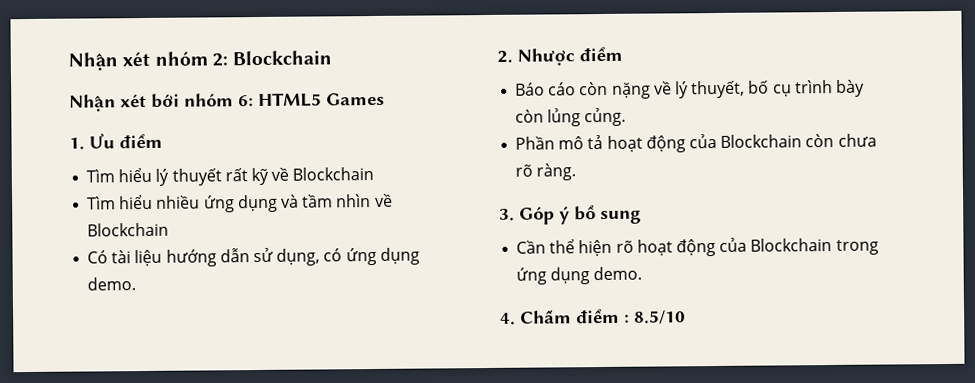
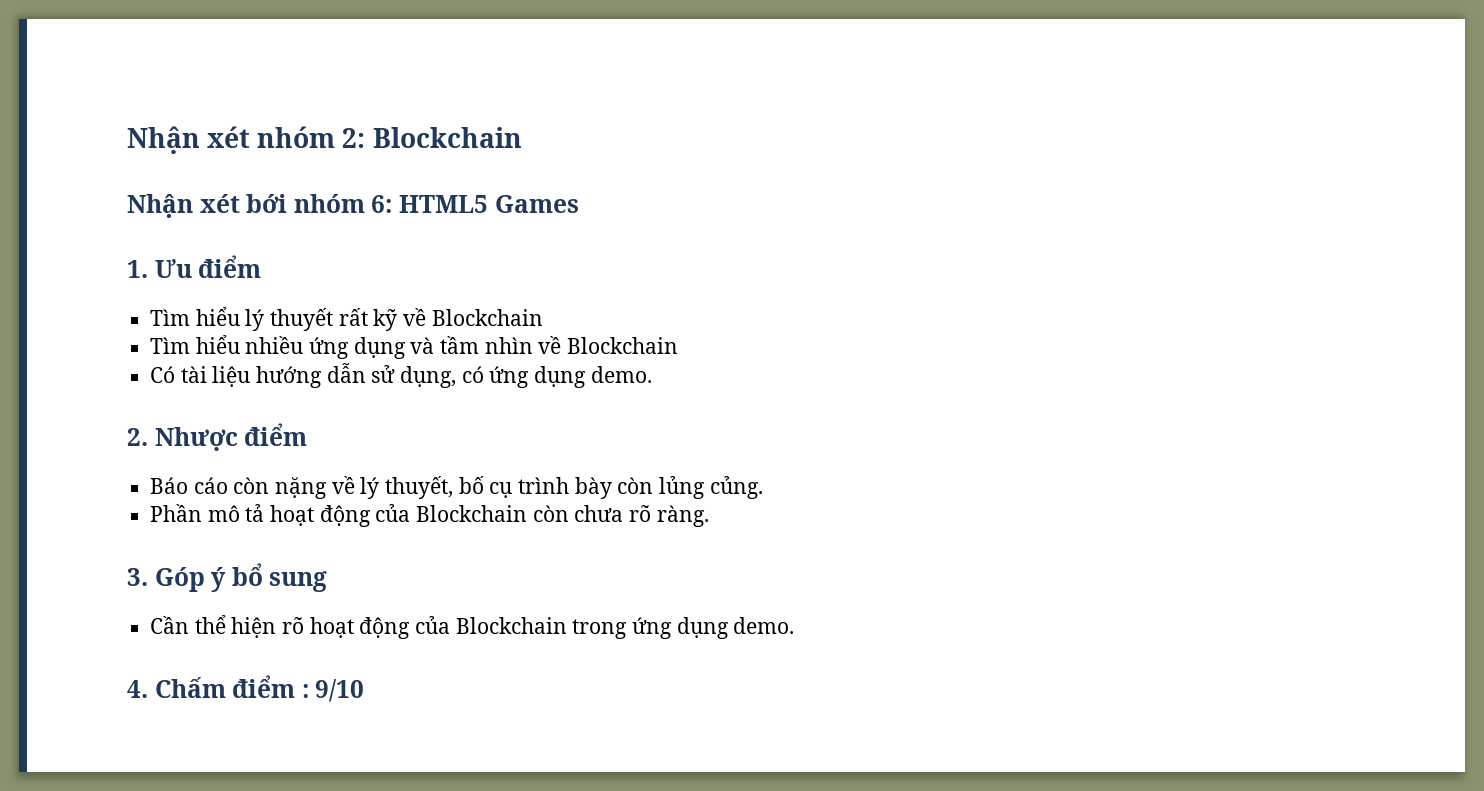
- 4. Chấm điểm : 8.5/10
+ 4. Chấm điểm : 9/10

